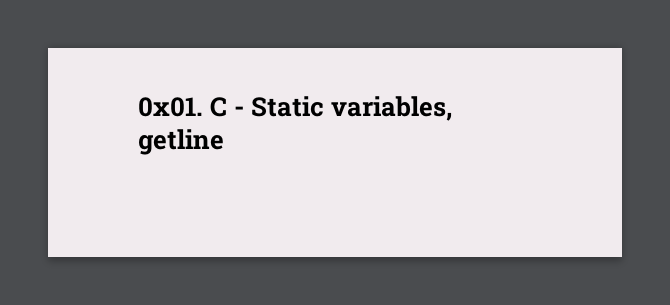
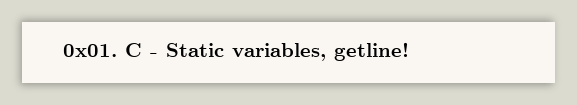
- C - Static variables, getline
+ C - Static variables, getline!

